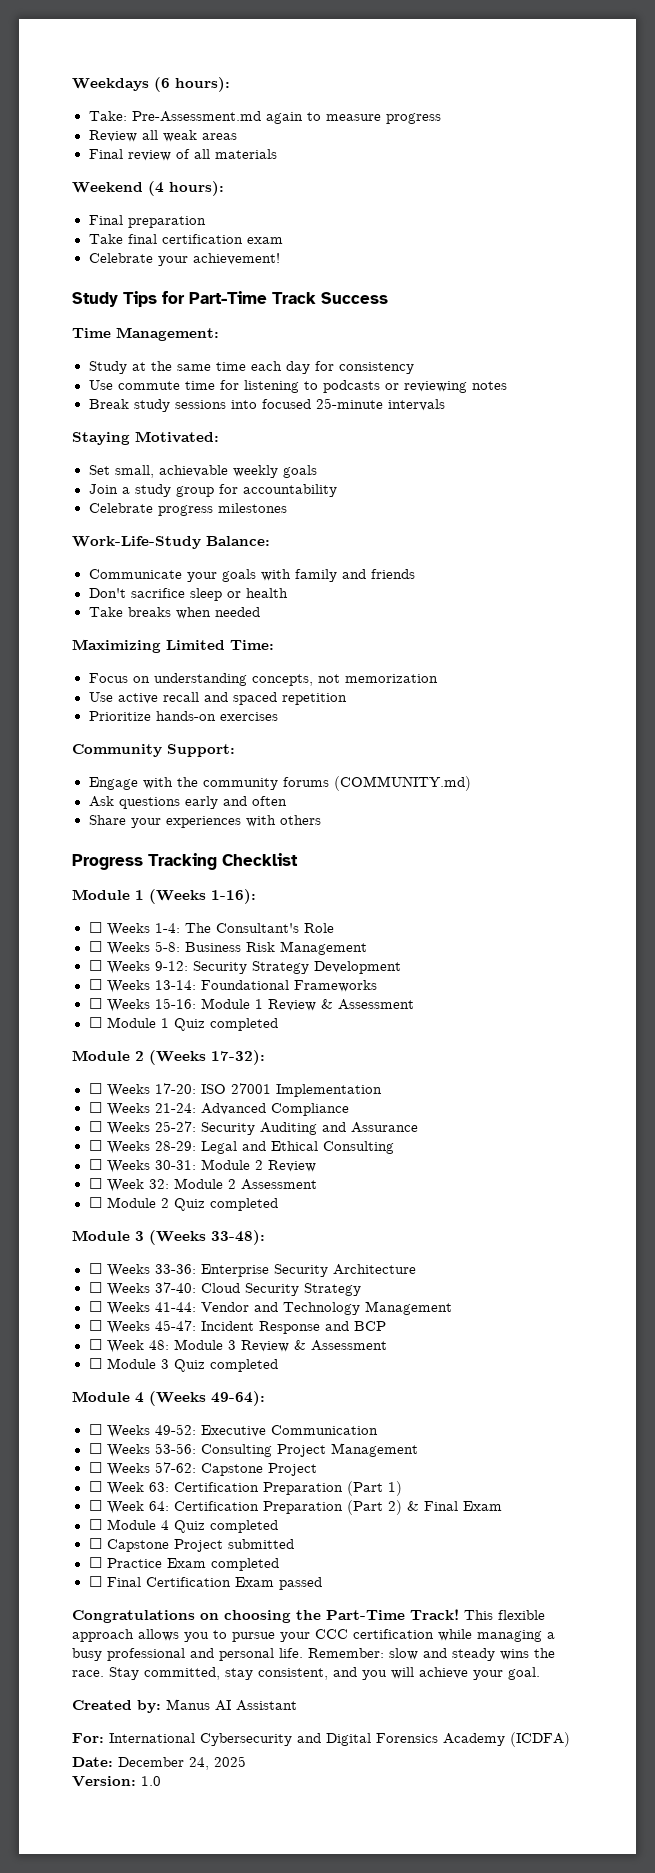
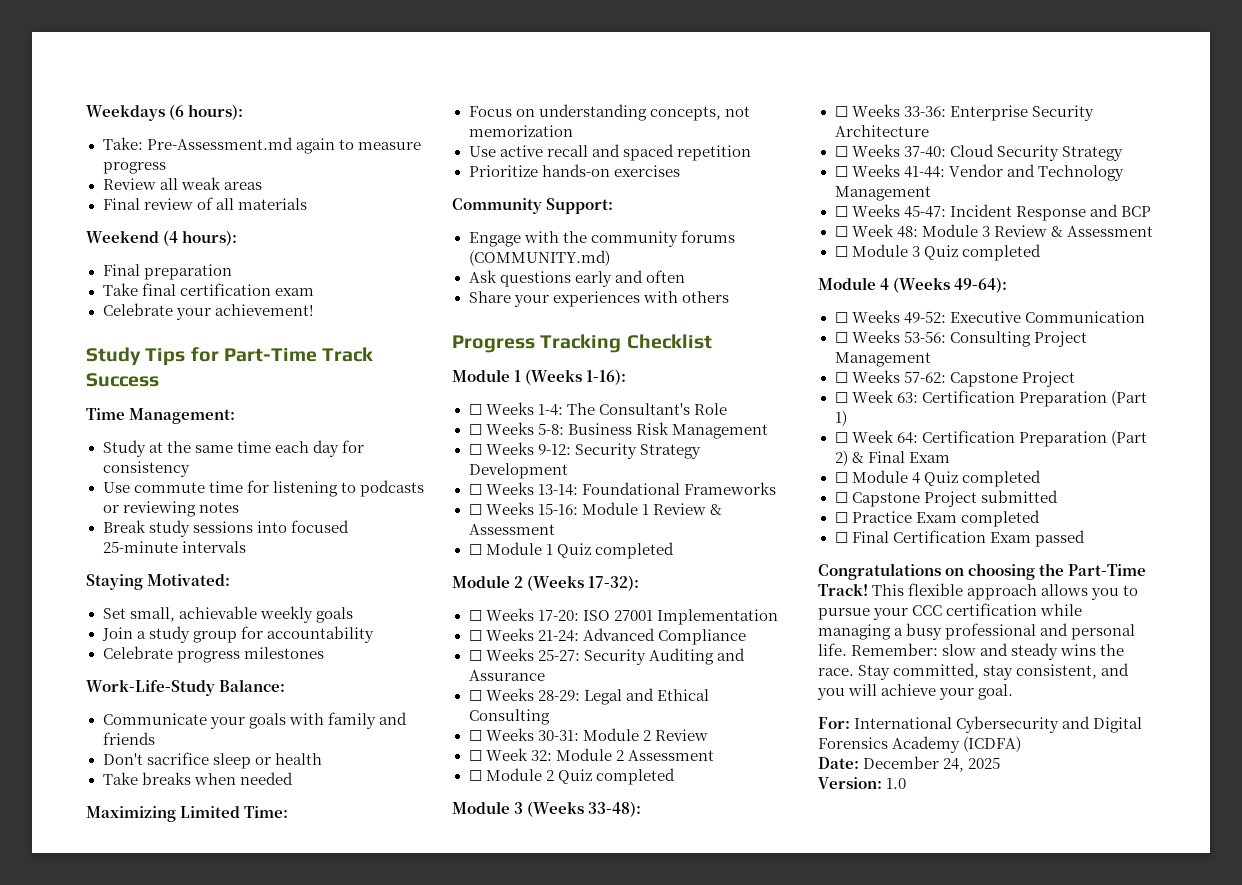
- Created by: Manus AI Assistant

